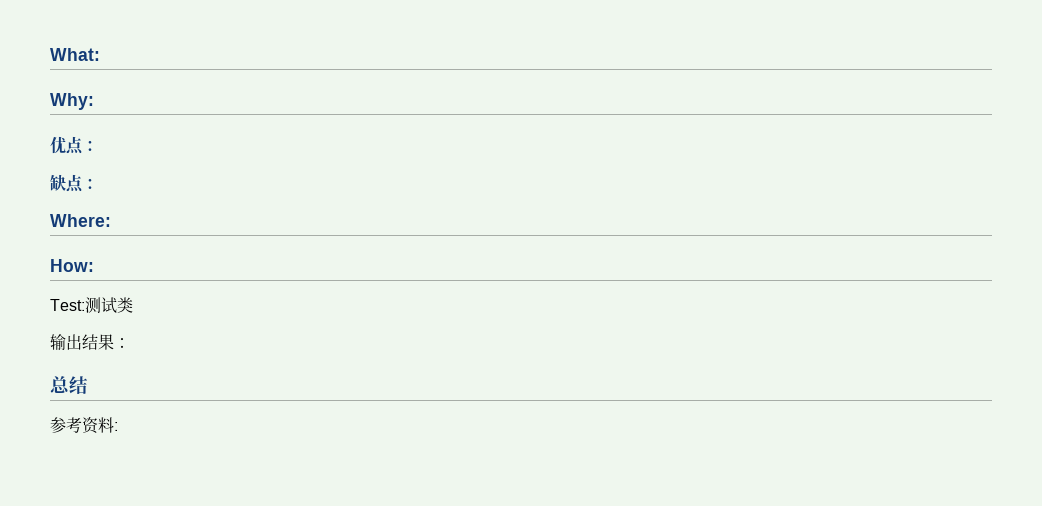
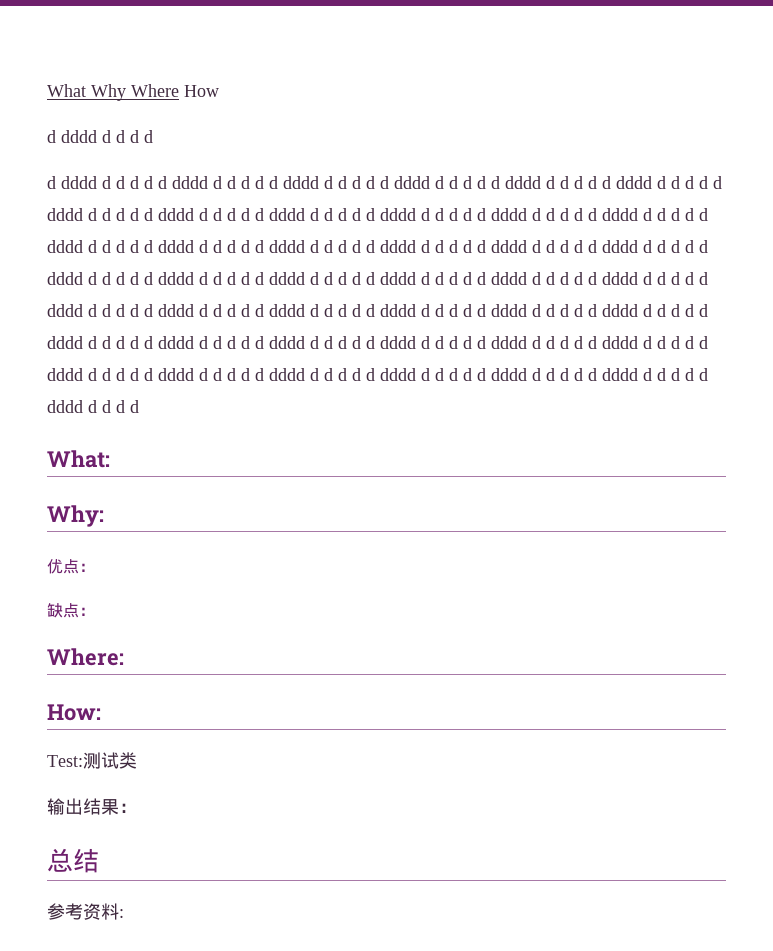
+ What Why Where How
+ d dddd d d d d
+ d dddd d d d d d dddd d d d d d dddd d d d d d dddd d d d d d dddd d d d d d dddd d d d d d dddd d d d d d dddd d d d d d dddd d d d d d dddd d d d d d dddd d d d d d dddd d d d d d dddd d d d d d dddd d d d d d dddd d d d d d dddd d d d d d dddd d d d d d dddd d d d d d dddd d d d d d dddd d d d d d dddd d d d d d dddd d d d d d dddd d d d d d dddd d d d d d dddd d d d d d dddd d d d d d dddd d d d d d dddd d d d d d dddd d d d d d dddd d d d d d dddd d d d d d dddd d d d d d dddd d d d d d dddd d d d d d dddd d d d d d dddd d d d d d dddd d d d d d dddd d d d d d dddd d d d d d dddd d d d d d dddd d d d d d dddd d d d d d dddd d d d d

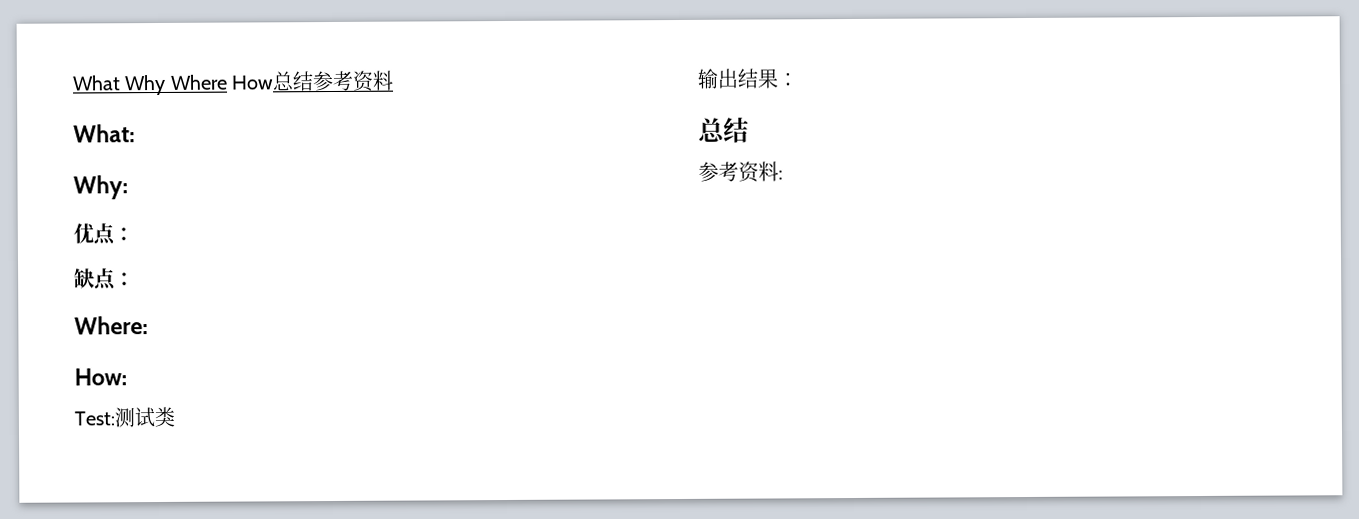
- What Why Where How
- d dddd d d d d
- d dddd d d d d d dddd d d d d d dddd d d d d d dddd d d d d d dddd d d d d d dddd d d d d d dddd d d d d d dddd d d d d d dddd d d d d d dddd d d d d d dddd d d d d d dddd d d d d d dddd d d d d d dddd d d d d d dddd d d d d d dddd d d d d d dddd d d d d d dddd d d d d d dddd d d d d d dddd d d d d d dddd d d d d d dddd d d d d d dddd d d d d d dddd d d d d d dddd d d d d d dddd d d d d d dddd d d d d d dddd d d d d d dddd d d d d d dddd d d d d d dddd d d d d d dddd d d d d d dddd d d d d d dddd d d d d d dddd d d d d d dddd d d d d d dddd d d d d d dddd d d d d d dddd d d d d d dddd d d d d d dddd d d d d d dddd d d d d d dddd d d d d
+ What Why Where How总结参考资料

